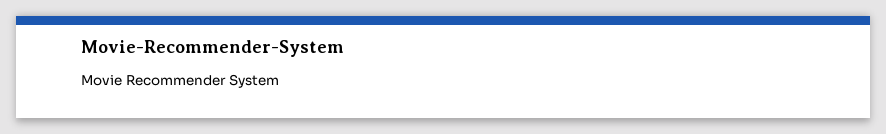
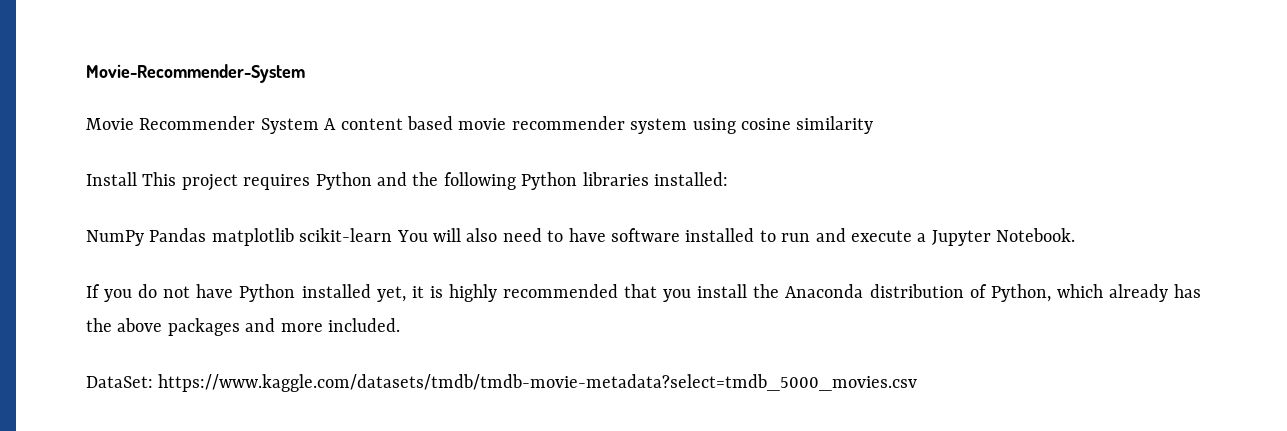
- Movie Recommender System
+ Movie Recommender System A content based movie recommender system using cosine similarity
+ Install This project requires Python and the following Python libraries installed:
+ NumPy Pandas matplotlib scikit-learn You will also need to have software installed to run and execute a Jupyter Notebook.
+ If you do not have Python installed yet, it is highly recommended that you install the Anaconda distribution of Python, which already has the above packages and more included.
+ DataSet: https://www.kaggle.com/datasets/tmdb/tmdb-movie-metadata?select=tmdb_5000_movies.csv

